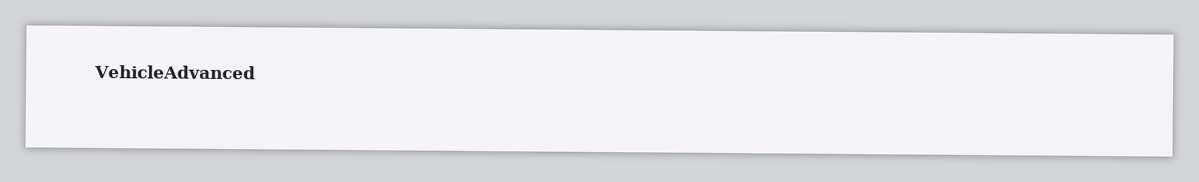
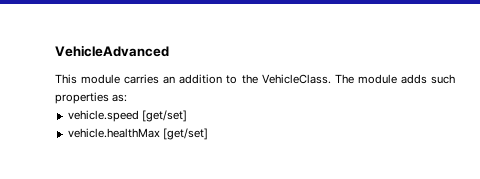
+ This module carries an addition to the VehicleClass. The module adds such properties as:
+ vehicle.speed [get/set]
+ vehicle.healthMax [get/set]

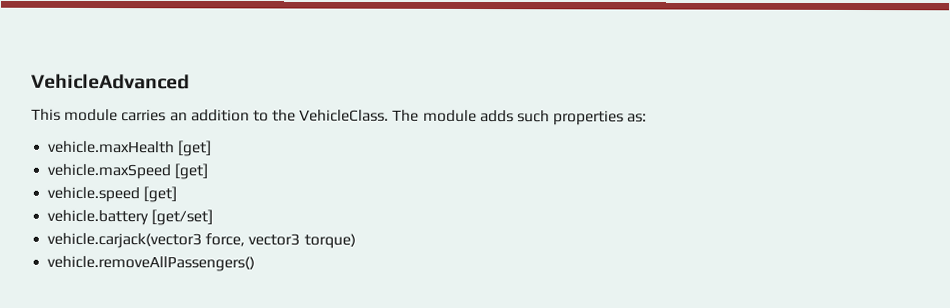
+ vehicle.maxHealth [get]
+ vehicle.maxSpeed [get]
- vehicle.speed [get/set]
+ vehicle.speed [get]
+ vehicle.battery [get/set]
- vehicle.healthMax [get/set]
+ vehicle.carjack(vector3 force, vector3 torque)
+ vehicle.removeAllPassengers()

